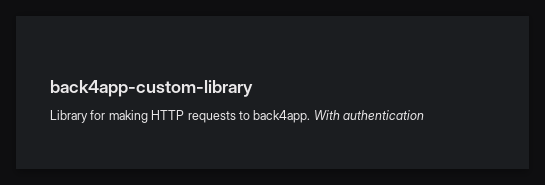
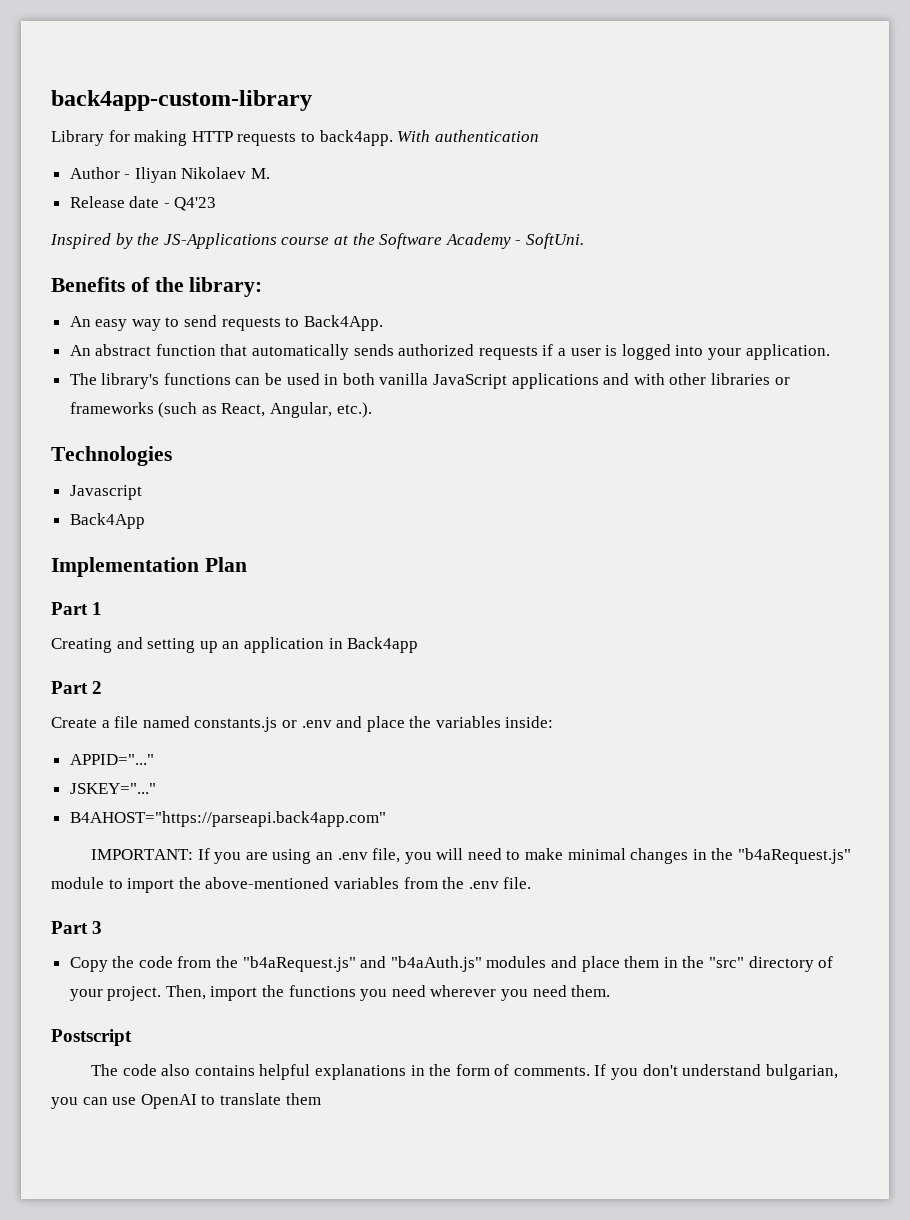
+ Author - Iliyan Nikolaev M.
+ Release date - Q4'23
+ Inspired by the JS-Applications course at the Software Academy - SoftUni.
+ Benefits of the library:
+ An easy way to send requests to Back4App.
+ An abstract function that automatically sends authorized requests if a user is logged into your application.
+ The library's functions can be used in both vanilla JavaScript applications and with other libraries or frameworks (such as React, Angular, etc.).
+ Technologies
+ Javascript
+ Back4App
+ Implementation Plan
+ Part 1
+ Creating and setting up an application in Back4app
+ Part 2
+ Create a file named constants.js or .env and place the variables inside:
+ APPID="..."
+ JSKEY="..."
+ B4AHOST="https://parseapi.back4app.com"
+ IMPORTANT: If you are using an .env file, you will need to make minimal changes in the "b4aRequest.js" module to import the above-mentioned variables from the .env file.
+ Part 3
+ Copy the code from the "b4aRequest.js" and "b4aAuth.js" modules and place them in the "src" directory of your project. Then, import the functions you need wherever you need them.
+ Postscript
+ The code also contains helpful explanations in the form of comments. If you don't understand bulgarian, you can use OpenAI to translate them

